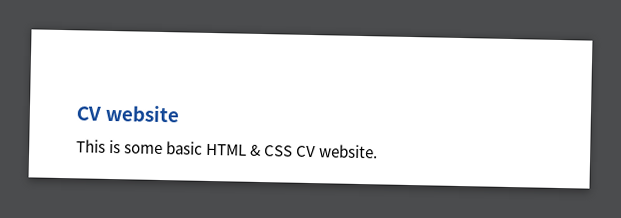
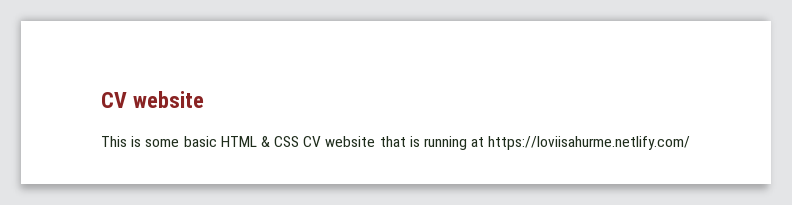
- This is some basic HTML & CSS CV website.
+ This is some basic HTML & CSS CV website that is running at https://loviisahurme.netlify.com/

